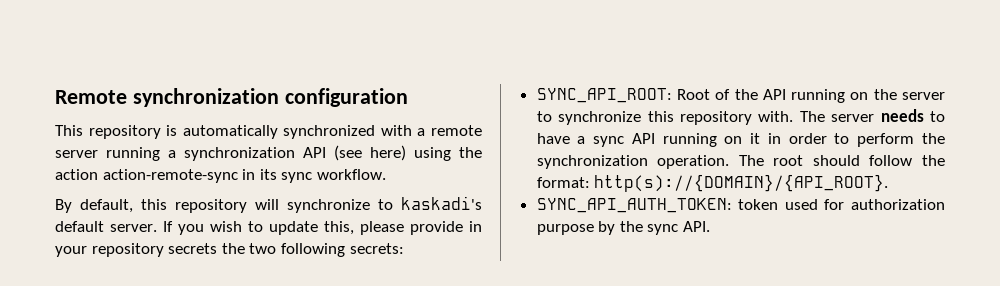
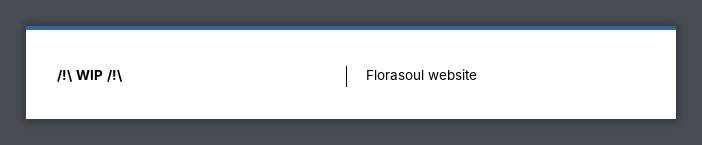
- Remote synchronization configuration
- This repository is automatically synchronized with a remote server running a synchronization API (see here) using the action action-remote-sync in its sync workflow.
- By default, this repository will synchronize to kaskadi's default server. If you wish to update this, please provide in your repository secrets the two following secrets:
- SYNC_API_ROOT: Root of the API running on the server to synchronize this repository with. The server needs to have a sync API running on it in order to perform the synchronization operation. The root should follow the format: http(s)://{DOMAIN}/{API_ROOT}.
- SYNC_API_AUTH_TOKEN: token used for authorization purpose by the sync API.
+ /!\ WIP /!\
+ Florasoul website

